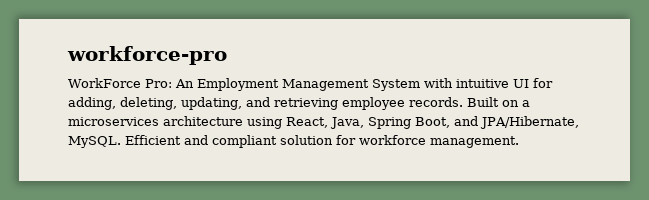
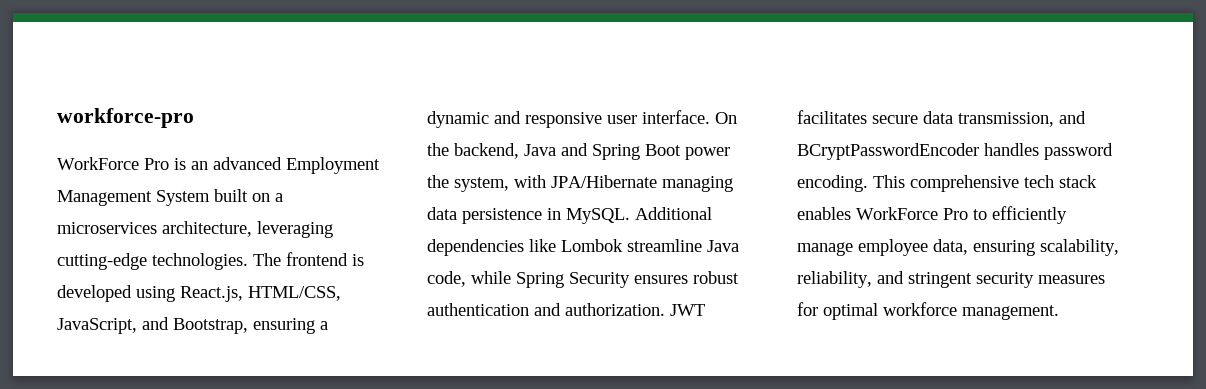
- WorkForce Pro: An Employment Management System with intuitive UI for adding, deleting, updating, and retrieving employee records. Built on a microservices architecture using React, Java, Spring Boot, and JPA/Hibernate, MySQL. Efficient and compliant solution for workforce management.
+ WorkForce Pro is an advanced Employment Management System built on a microservices architecture, leveraging cutting-edge technologies. The frontend is developed using React.js, HTML/CSS, JavaScript, and Bootstrap, ensuring a dynamic and responsive user interface. On the backend, Java and Spring Boot power the system, with JPA/Hibernate managing data persistence in MySQL. Additional dependencies like Lombok streamline Java code, while Spring Security ensures robust authentication and authorization. JWT facilitates secure data transmission, and BCryptPasswordEncoder handles password encoding. This comprehensive tech stack enables WorkForce Pro to efficiently manage employee data, ensuring scalability, reliability, and stringent security measures for optimal workforce management.

